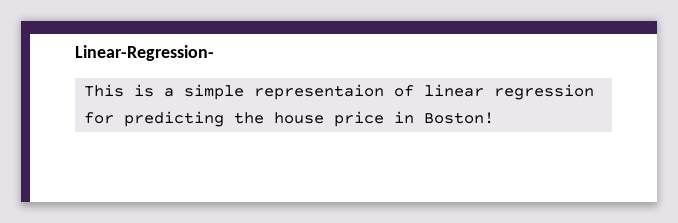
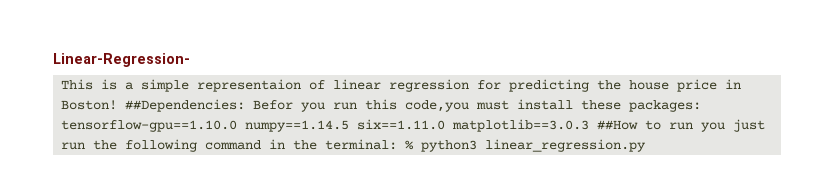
+ ##Dependencies: Befor you run this code,you must install these packages: tensorflow-gpu==1.10.0 numpy==1.14.5 six==1.11.0 matplotlib==3.0.3 ##How to run you just run the following command in the terminal: % python3 linear_regression.py

